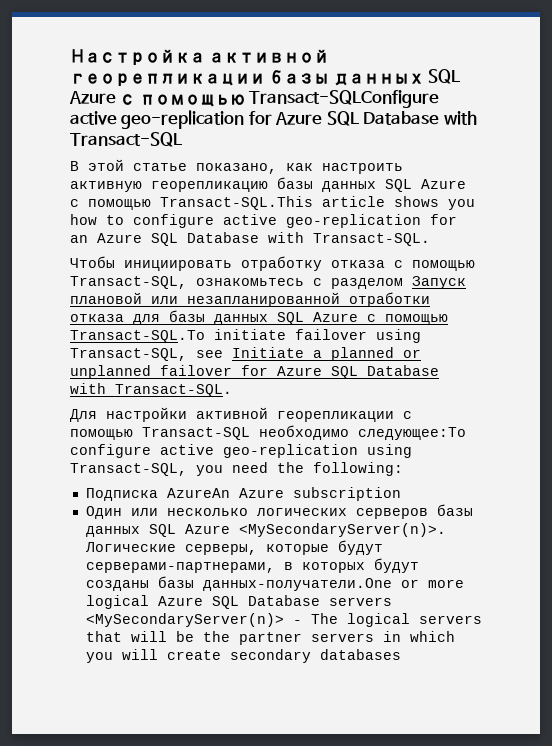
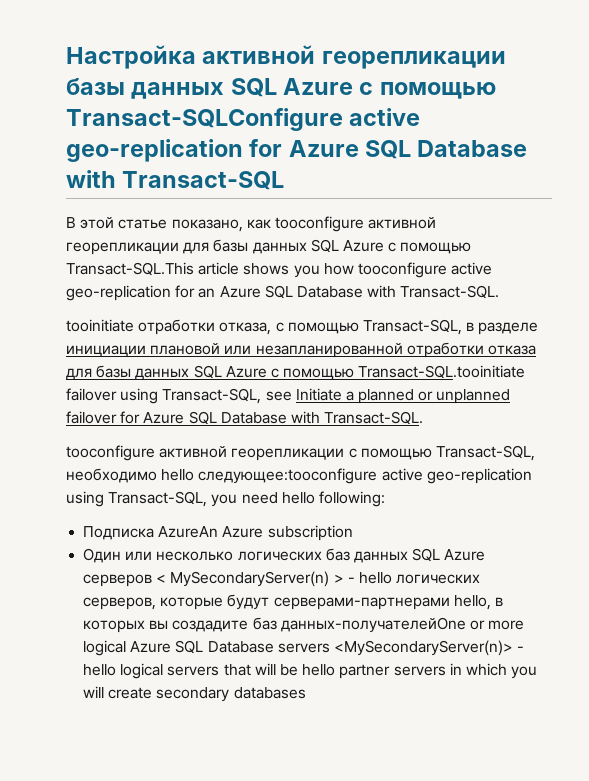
- В этой статье показано, как настроить активную георепликацию базы данных SQL Azure с помощью Transact-SQL.This article shows you how to configure active geo-replication for an Azure SQL Database with Transact-SQL.
+ В этой статье показано, как tooconfigure активной георепликации для базы данных SQL Azure с помощью Transact-SQL.This article shows you how tooconfigure active geo-replication for an Azure SQL Database with Transact-SQL.
- Чтобы инициировать отработку отказа с помощью Transact-SQL, ознакомьтесь с разделом Запуск плановой или незапланированной отработки отказа для базы данных SQL Azure с помощью Transact-SQL.To initiate failover using Transact-SQL, see Initiate a planned or unplanned failover for Azure SQL Database with Transact-SQL.
+ tooinitiate отработки отказа, с помощью Transact-SQL, в разделе инициации плановой или незапланированной отработки отказа для базы данных SQL Azure с помощью Transact-SQL.tooinitiate failover using Transact-SQL, see Initiate a planned or unplanned failover for Azure SQL Database with Transact-SQL.
- Для настройки активной георепликации с помощью Transact-SQL необходимо следующее:To configure active geo-replication using Transact-SQL, you need the following:
+ tooconfigure активной георепликации с помощью Transact-SQL, необходимо hello следующее:tooconfigure active geo-replication using Transact-SQL, you need hello following:
- Один или несколько логических серверов базы данных SQL Azure <MySecondaryServer(n)>. Логические серверы, которые будут серверами-партнерами, в которых будут созданы базы данных-получатели.One or more logical Azure SQL Database servers <MySecondaryServer(n)> - The logical servers that will be the partner servers in which you will create secondary databases
+ Один или несколько логических баз данных SQL Azure серверов < MySecondaryServer(n) > - hello логических серверов, которые будут серверами-партнерами hello, в которых вы создадите баз данных-получателейOne or more logical Azure SQL Database servers <MySecondaryServer(n)> - hello logical servers that will be hello partner servers in which you will create secondary databases

